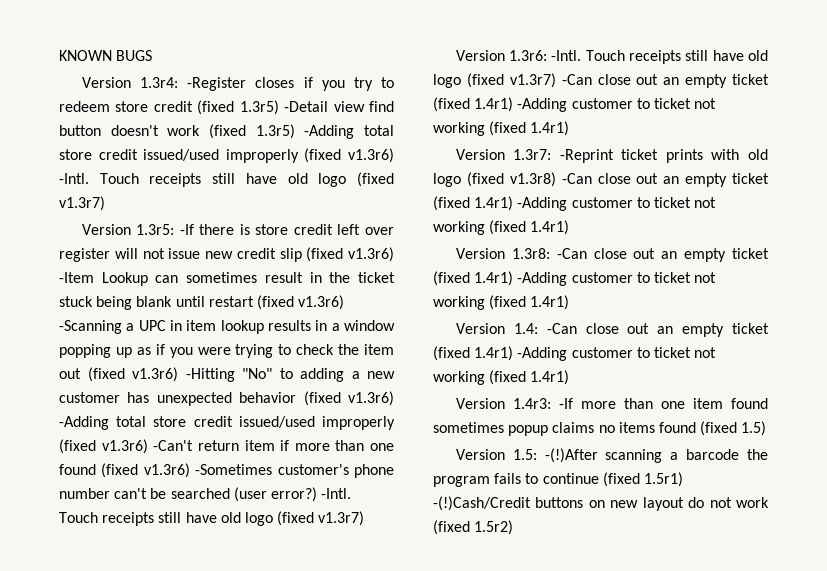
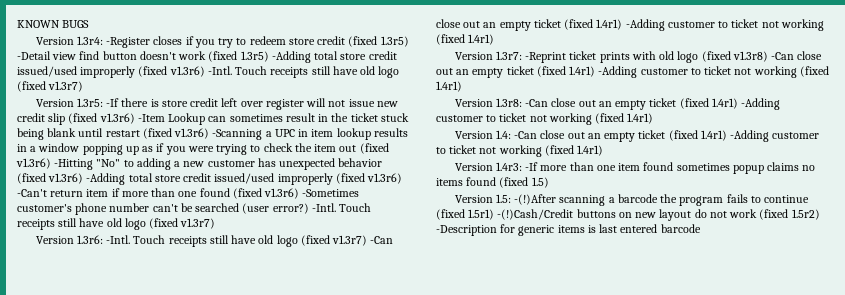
- Version 1.5: -(!)After scanning a barcode the program fails to continue (fixed 1.5r1) -(!)Cash/Credit buttons on new layout do not work (fixed 1.5r2)
+ Version 1.5: -(!)After scanning a barcode the program fails to continue (fixed 1.5r1) -(!)Cash/Credit buttons on new layout do not work (fixed 1.5r2) -Description for generic items is last entered barcode

